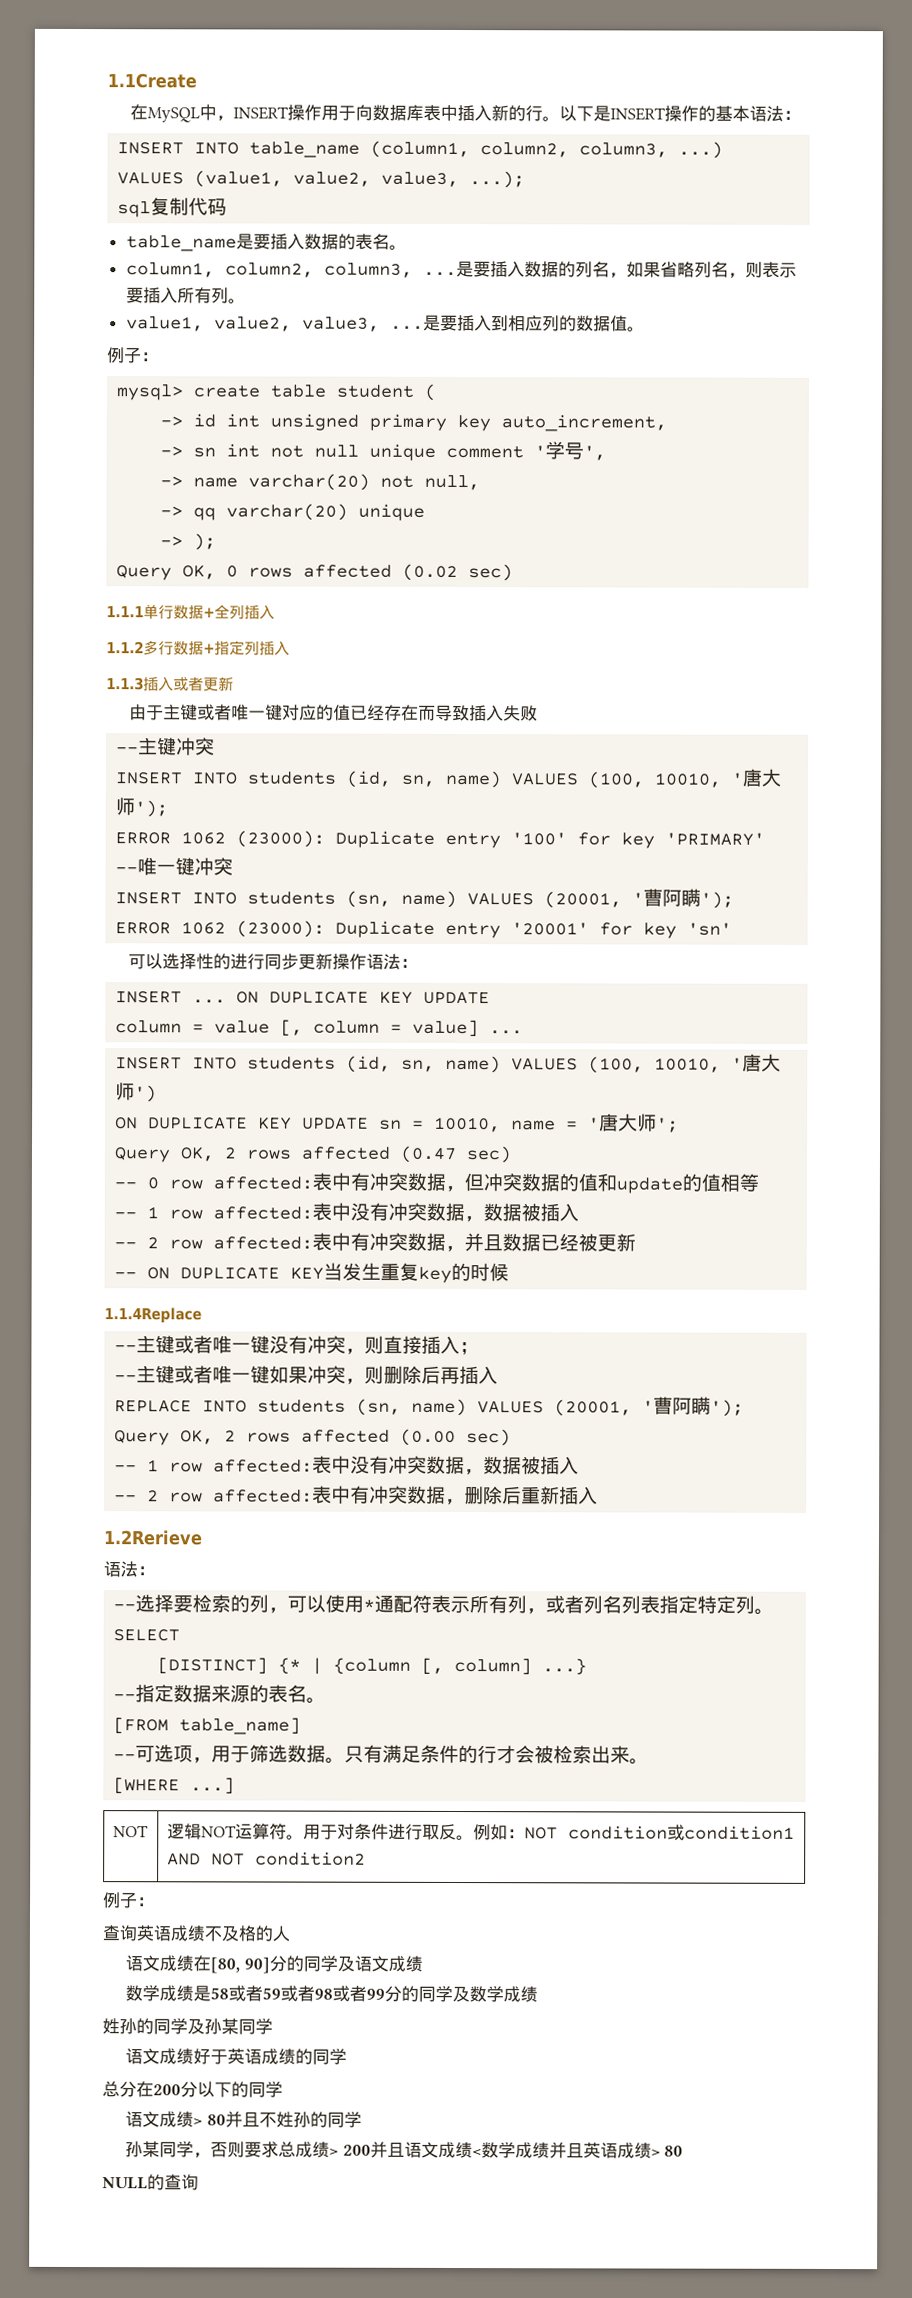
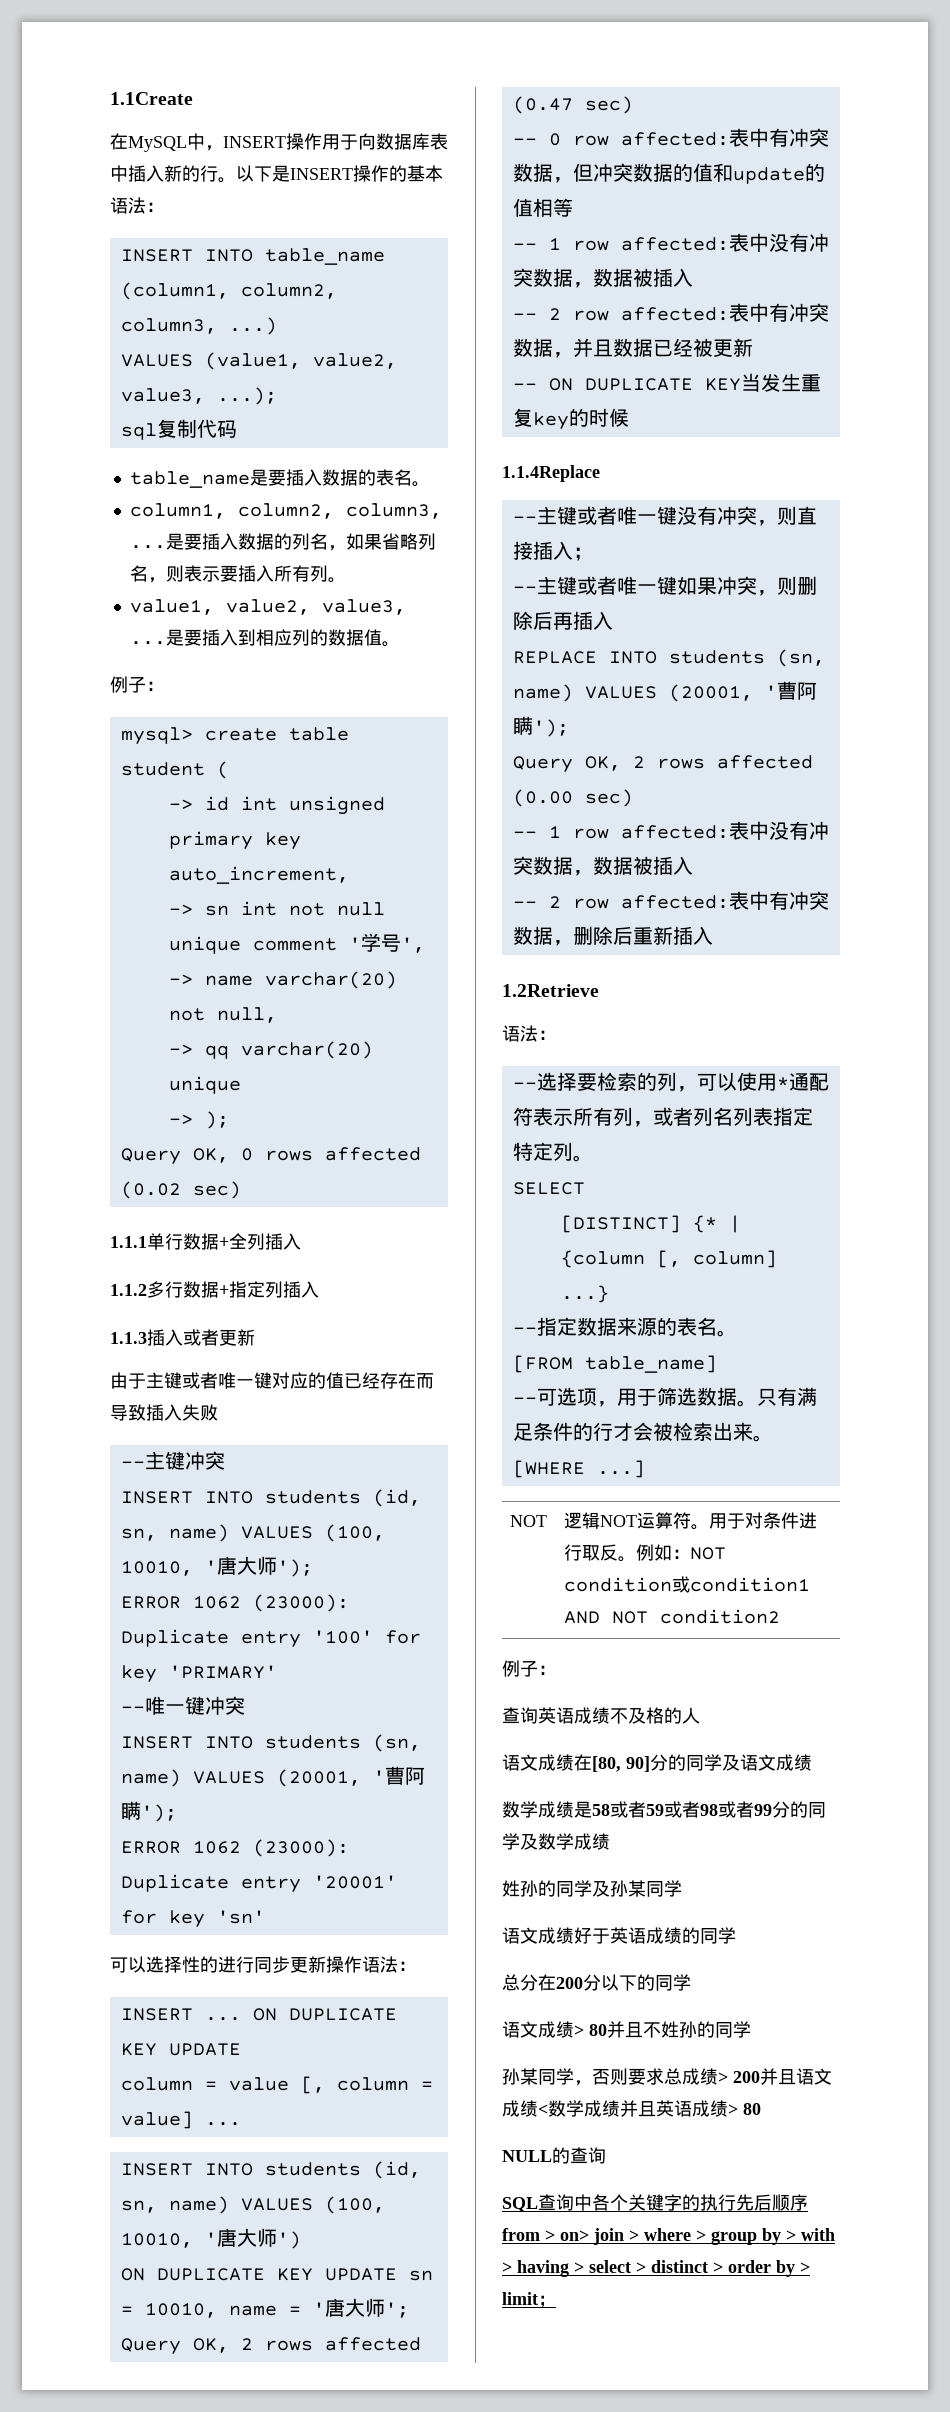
- 1.2Rerieve
+ 1.2Retrieve
+ SQL查询中各个关键字的执行先后顺序from > on> join > where > group by > with > having > select > distinct > order by > limit；

